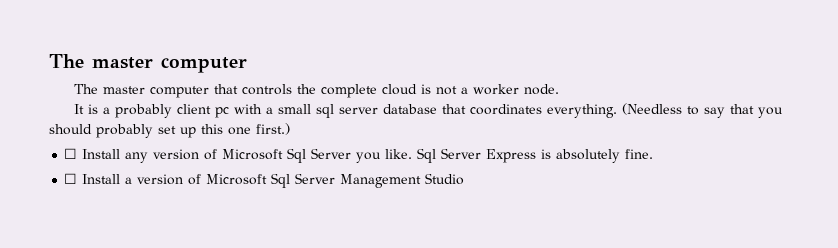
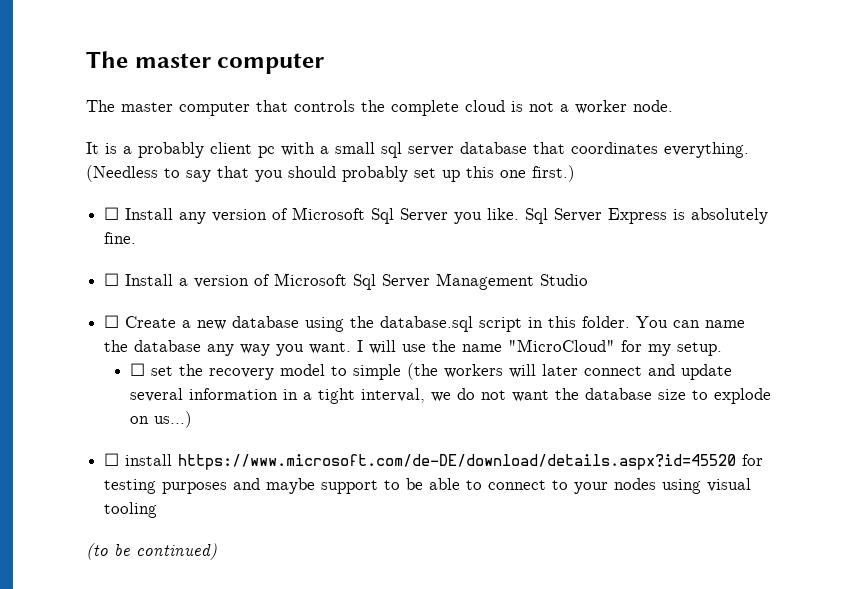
+ ☐ Create a new database using the database.sql script in this folder. You can name the database any way you want. I will use the name "MicroCloud" for my setup.
+ ☐ set the recovery model to simple (the workers will later connect and update several information in a tight interval, we do not want the database size to explode on us...)
+ ☐ install https://www.microsoft.com/de-DE/download/details.aspx?id=45520 for testing purposes and maybe support to be able to connect to your nodes using visual tooling
+ (to be continued)

